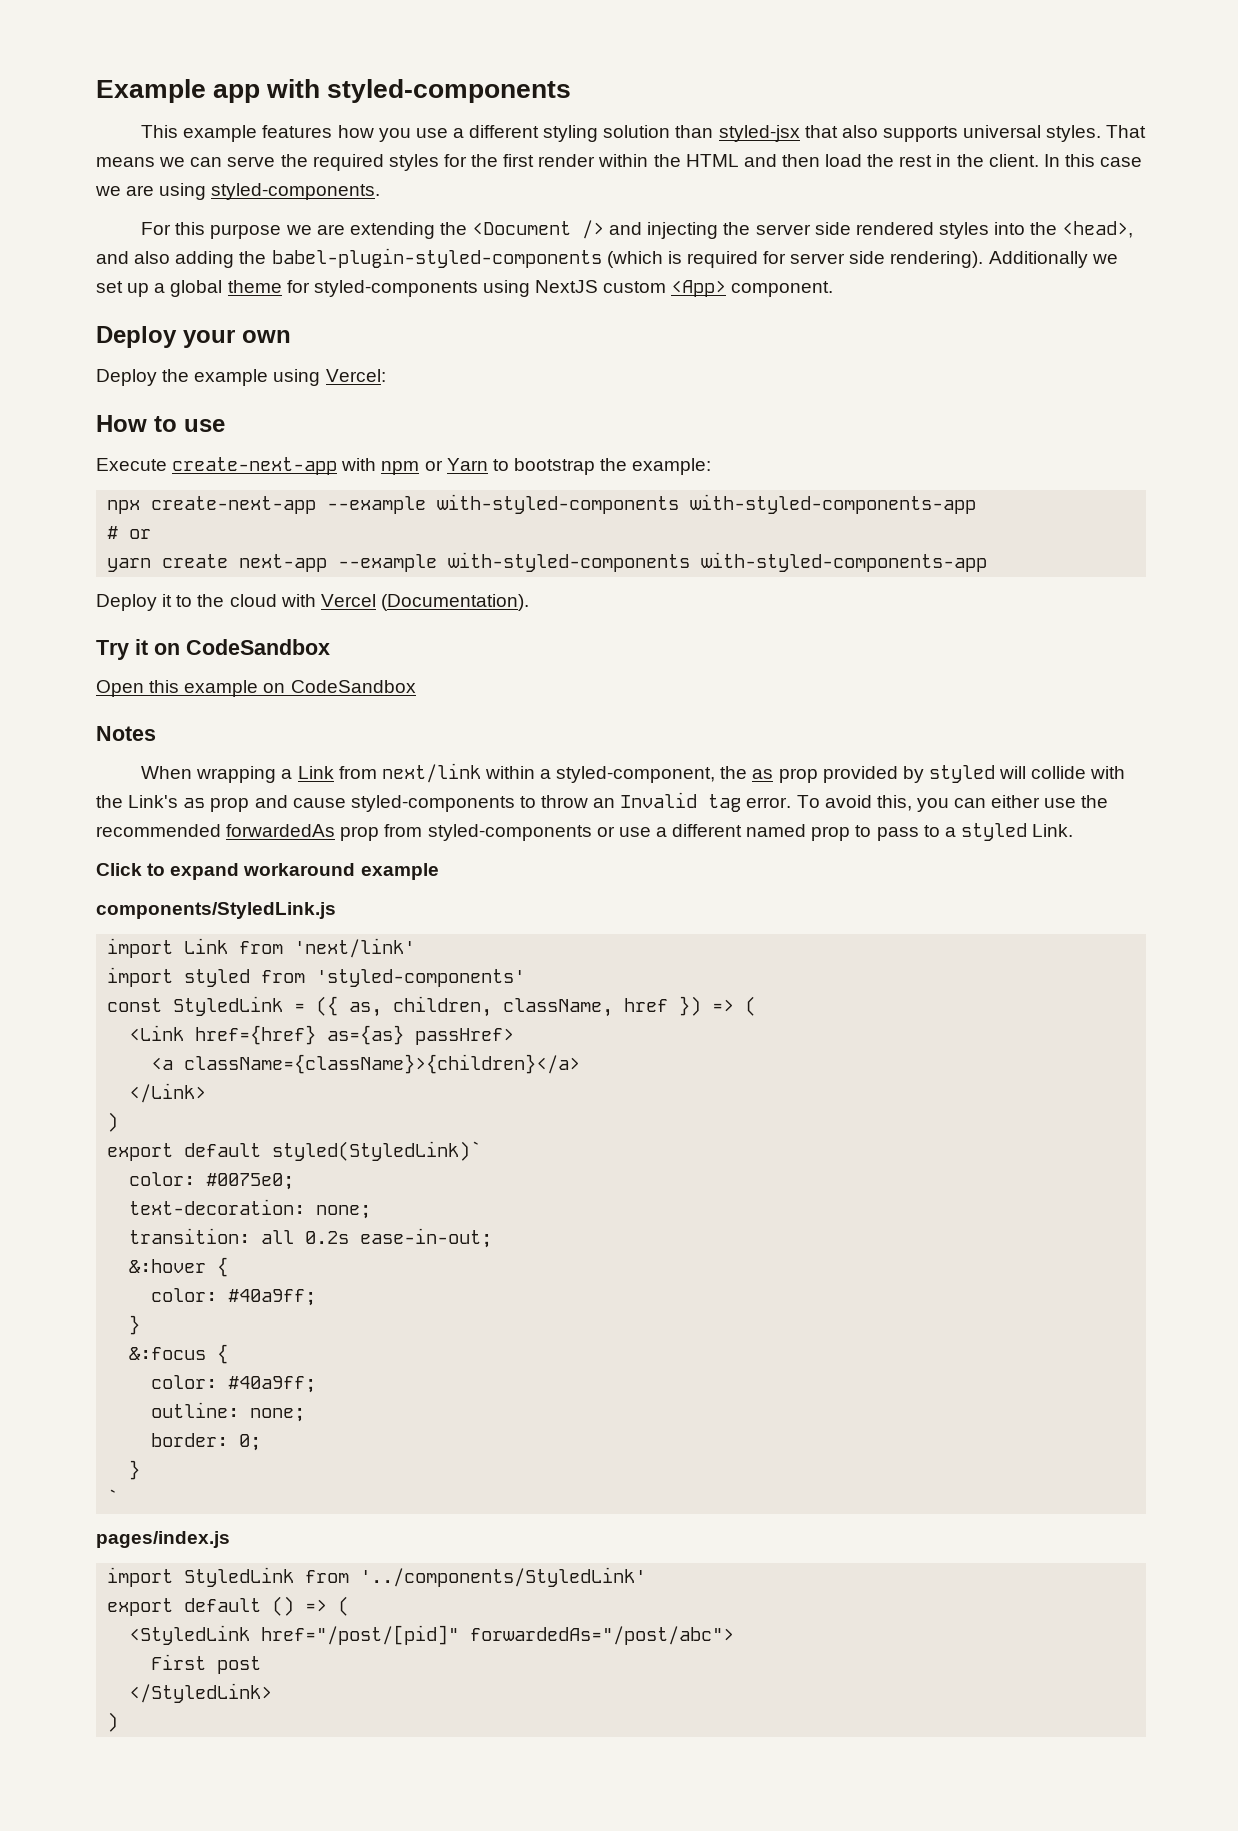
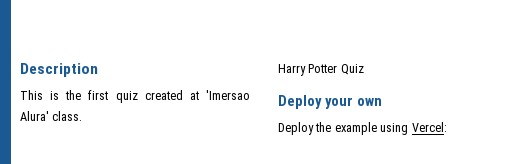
- Example app with styled-components
- This example features how you use a different styling solution than styled-jsx that also supports universal styles. That means we can serve the required styles for the first render within the HTML and then load the rest in the client. In this case we are using styled-components.
- For this purpose we are extending the <Document /> and injecting the server side rendered styles into the <head>, and also adding the babel-plugin-styled-components (which is required for server side rendering). Additionally we set up a global theme for styled-components using NextJS custom <App> component.
+ Description
+ This is the first quiz created at 'Imersao Alura' class.
+ Harry Potter Quiz
- How to use
- Execute create-next-app with npm or Yarn to bootstrap the example:
- npx create-next-app --example with-styled-components with-styled-components-app
- # or
- yarn create next-app --example with-styled-components with-styled-components-app
- Deploy it to the cloud with Vercel (Documentation).
- Try it on CodeSandbox
- Open this example on CodeSandbox
- Notes
- When wrapping a Link from next/link within a styled-component, the as prop provided by styled will collide with the Link's as prop and cause styled-components to throw an Invalid tag error. To avoid this, you can either use the recommended forwardedAs prop from styled-components or use a different named prop to pass to a styled Link.
- Click to expand workaround example
- components/StyledLink.js
- import Link from 'next/link'
- import styled from 'styled-components'
- const StyledLink = ({ as, children, className, href }) => (
- <Link href={href} as={as} passHref>
- <a className={className}>{children}</a>
- </Link>
- )
- export default styled(StyledLink)`
- color: #0075e0;
- text-decoration: none;
- transition: all 0.2s ease-in-out;
- &:hover {
- color: #40a9ff;
- }
- &:focus {
- color: #40a9ff;
- outline: none;
- border: 0;
- }
- `
- pages/index.js
- import StyledLink from '../components/StyledLink'
- export default () => (
- <StyledLink href="/post/[pid]" forwardedAs="/post/abc">
- First post
- </StyledLink>
- )

